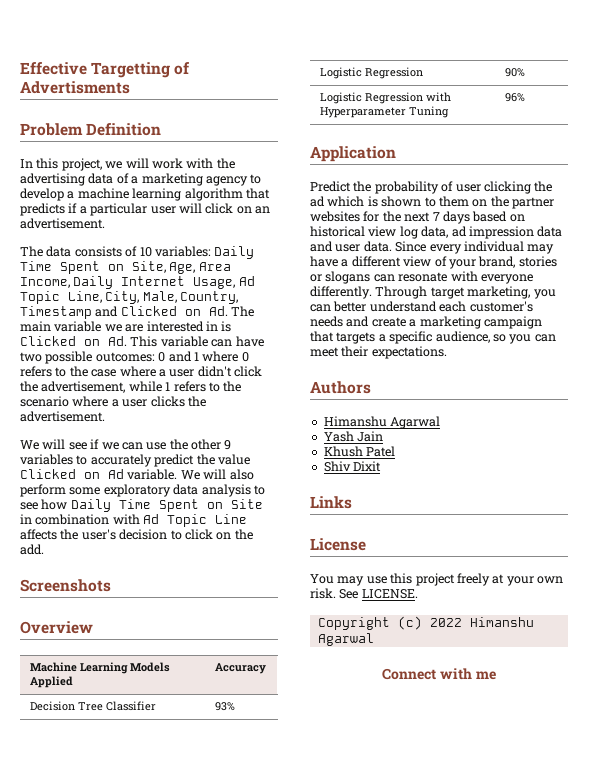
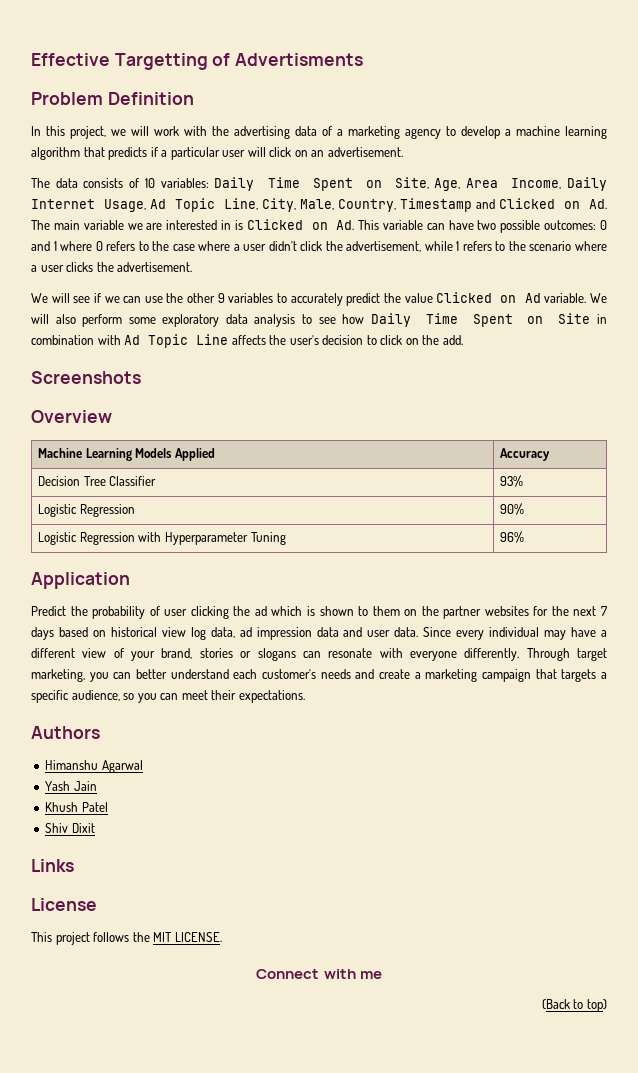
- You may use this project freely at your own risk. See LICENSE.
- Copyright (c) 2022 Himanshu Agarwal
+ This project follows the MIT LICENSE.
+ (Back to top)

